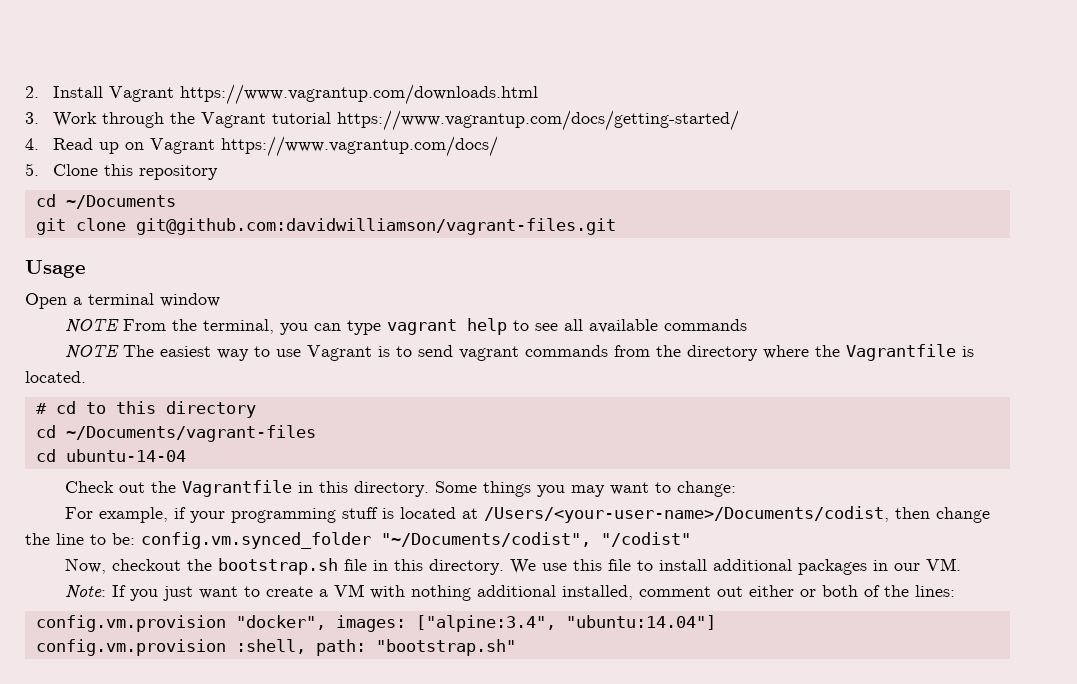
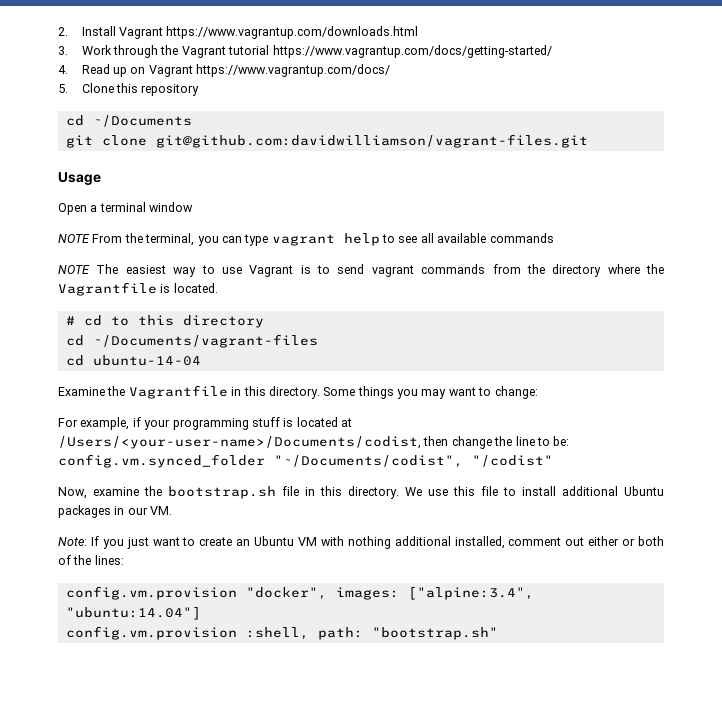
- Check out the Vagrantfile in this directory.
+ Examine the Vagrantfile in this directory.
- Now, checkout the bootstrap.sh file in this directory.
+ Now, examine the bootstrap.sh file in this directory.
- We use this file to install additional packages in our VM.
+ We use this file to install additional Ubuntu packages in our VM.
- Note: If you just want to create a VM with nothing additional installed, comment out either or both of the lines:
+ Note: If you just want to create an Ubuntu VM with nothing additional installed, comment out either or both of the lines:

